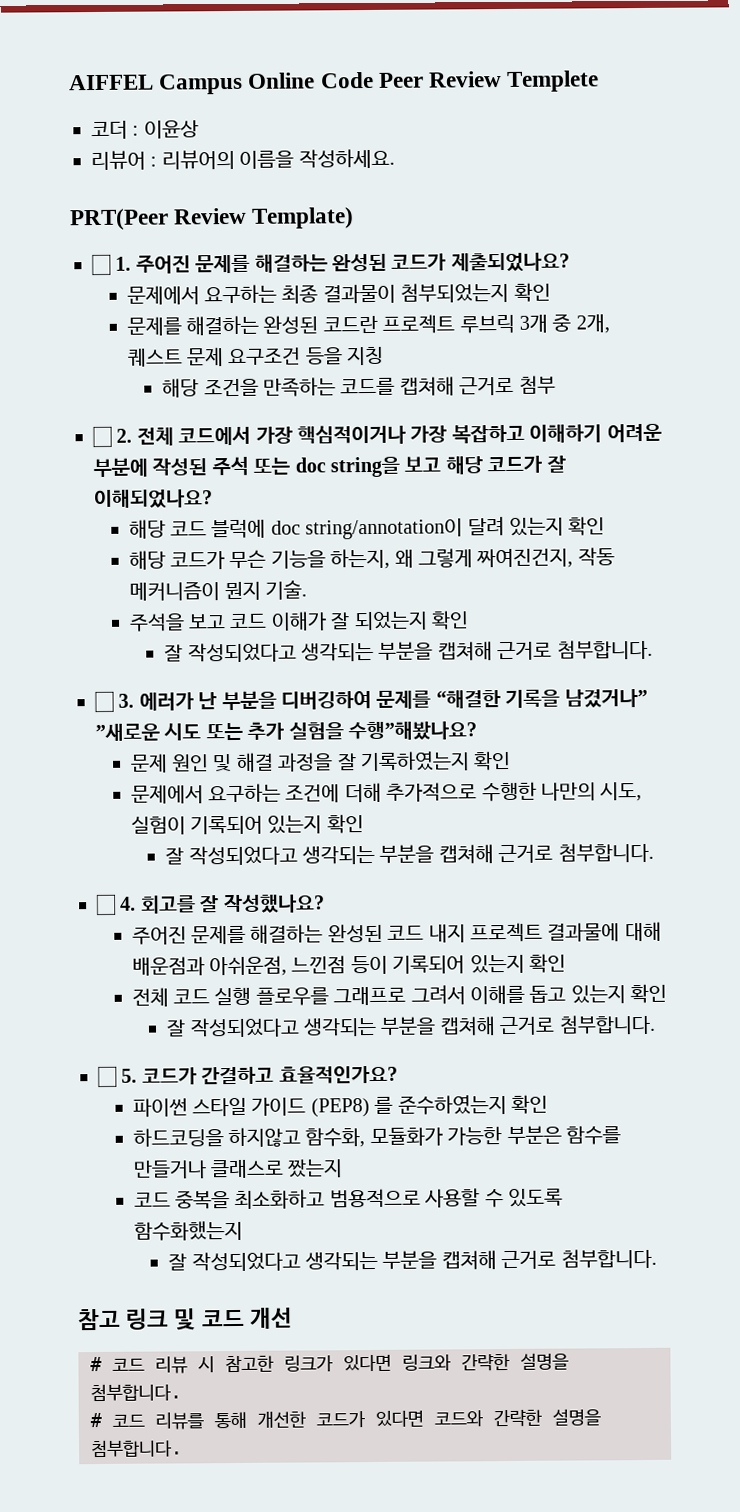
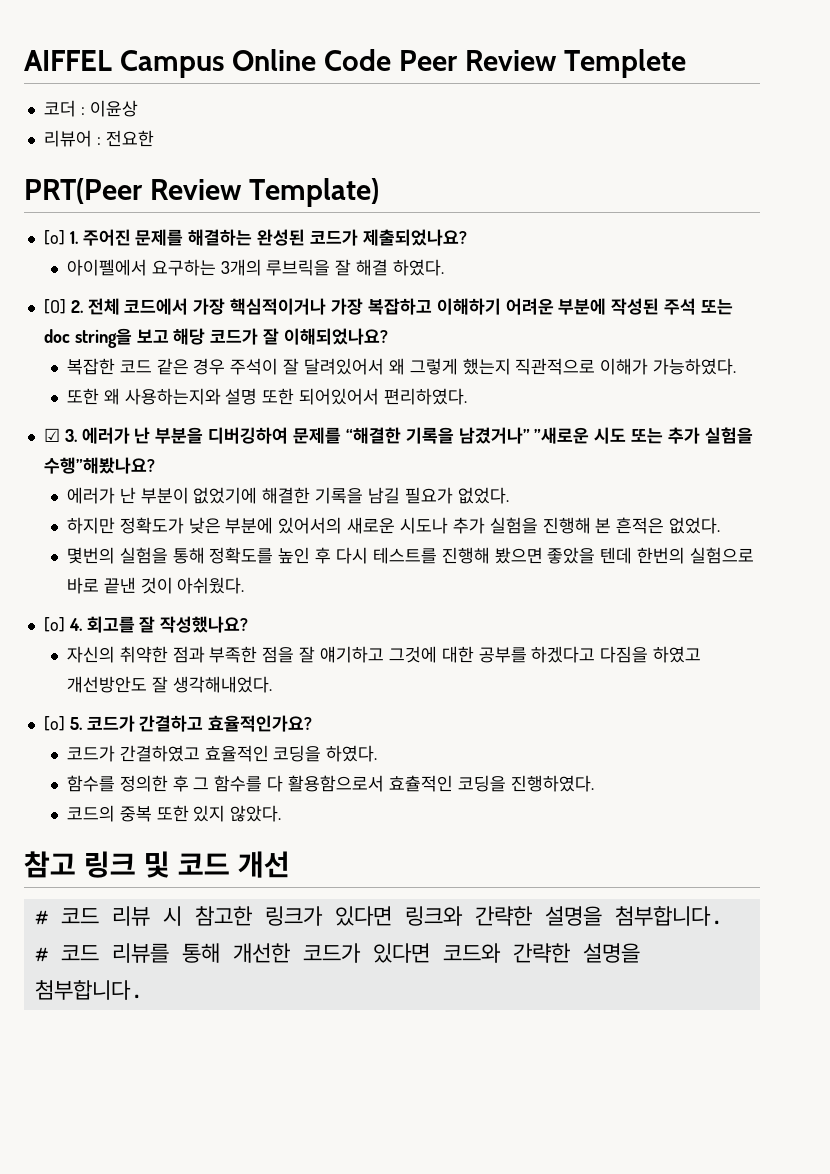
- 리뷰어 : 리뷰어의 이름을 작성하세요.
+ 리뷰어 : 전요한
- ☐ 1. 주어진 문제를 해결하는 완성된 코드가 제출되었나요?
+ [o] 1. 주어진 문제를 해결하는 완성된 코드가 제출되었나요?
- 문제에서 요구하는 최종 결과물이 첨부되었는지 확인
- 문제를 해결하는 완성된 코드란 프로젝트 루브릭 3개 중 2개, 퀘스트 문제 요구조건 등을 지칭
- 해당 조건을 만족하는 코드를 캡쳐해 근거로 첨부
- ☐ 2. 전체 코드에서 가장 핵심적이거나 가장 복잡하고 이해하기 어려운 부분에 작성된 주석 또는 doc string을 보고 해당 코드가 잘 이해되었나요?
+ 아이펠에서 요구하는 3개의 루브릭을 잘 해결 하였다.
+ [O] 2. 전체 코드에서 가장 핵심적이거나 가장 복잡하고 이해하기 어려운 부분에 작성된 주석 또는 doc string을 보고 해당 코드가 잘 이해되었나요?
- 해당 코드 블럭에 doc string/annotation이 달려 있는지 확인
- 해당 코드가 무슨 기능을 하는지, 왜 그렇게 짜여진건지, 작동 메커니즘이 뭔지 기술.
- 주석을 보고 코드 이해가 잘 되었는지 확인
- 잘 작성되었다고 생각되는 부분을 캡쳐해 근거로 첨부합니다.
- ☐ 3. 에러가 난 부분을 디버깅하여 문제를 “해결한 기록을 남겼거나” ”새로운 시도 또는 추가 실험을 수행”해봤나요?
+ 복잡한 코드 같은 경우 주석이 잘 달려있어서 왜 그렇게 했는지 직관적으로 이해가 가능하였다.
+ 또한 왜 사용하는지와 설명 또한 되어있어서 편리하였다.
+ ☑ 3. 에러가 난 부분을 디버깅하여 문제를 “해결한 기록을 남겼거나” ”새로운 시도 또는 추가 실험을 수행”해봤나요?
- 문제 원인 및 해결 과정을 잘 기록하였는지 확인
- 문제에서 요구하는 조건에 더해 추가적으로 수행한 나만의 시도, 실험이 기록되어 있는지 확인
- 잘 작성되었다고 생각되는 부분을 캡쳐해 근거로 첨부합니다.
- ☐ 4. 회고를 잘 작성했나요?
- 주어진 문제를 해결하는 완성된 코드 내지 프로젝트 결과물에 대해 배운점과 아쉬운점, 느낀점 등이 기록되어 있는지 확인
- 전체 코드 실행 플로우를 그래프로 그려서 이해를 돕고 있는지 확인
- 잘 작성되었다고 생각되는 부분을 캡쳐해 근거로 첨부합니다.
- ☐ 5. 코드가 간결하고 효율적인가요?
- 파이썬 스타일 가이드 (PEP8) 를 준수하였는지 확인
- 하드코딩을 하지않고 함수화, 모듈화가 가능한 부분은 함수를 만들거나 클래스로 짰는지
- 코드 중복을 최소화하고 범용적으로 사용할 수 있도록 함수화했는지
- 잘 작성되었다고 생각되는 부분을 캡쳐해 근거로 첨부합니다.
+ 에러가 난 부분이 없었기에 해결한 기록을 남길 필요가 없었다.
+ 하지만 정확도가 낮은 부분에 있어서의 새로운 시도나 추가 실험을 진행해 본 흔적은 없었다.
+ 몇번의 실험을 통해 정확도를 높인 후 다시 테스트를 진행해 봤으면 좋았을 텐데 한번의 실험으로 바로 끝낸 것이 아쉬웠다.
+ [o] 4. 회고를 잘 작성했나요?
+ 자신의 취약한 점과 부족한 점을 잘 얘기하고 그것에 대한 공부를 하겠다고 다짐을 하였고 개선방안도 잘 생각해내었다.
+ [o] 5. 코드가 간결하고 효율적인가요?
+ 코드가 간결하였고 효율적인 코딩을 하였다.
+ 함수를 정의한 후 그 함수를 다 활용함으로서 효츌적인 코딩을 진행하였다.
+ 코드의 중복 또한 있지 않았다.

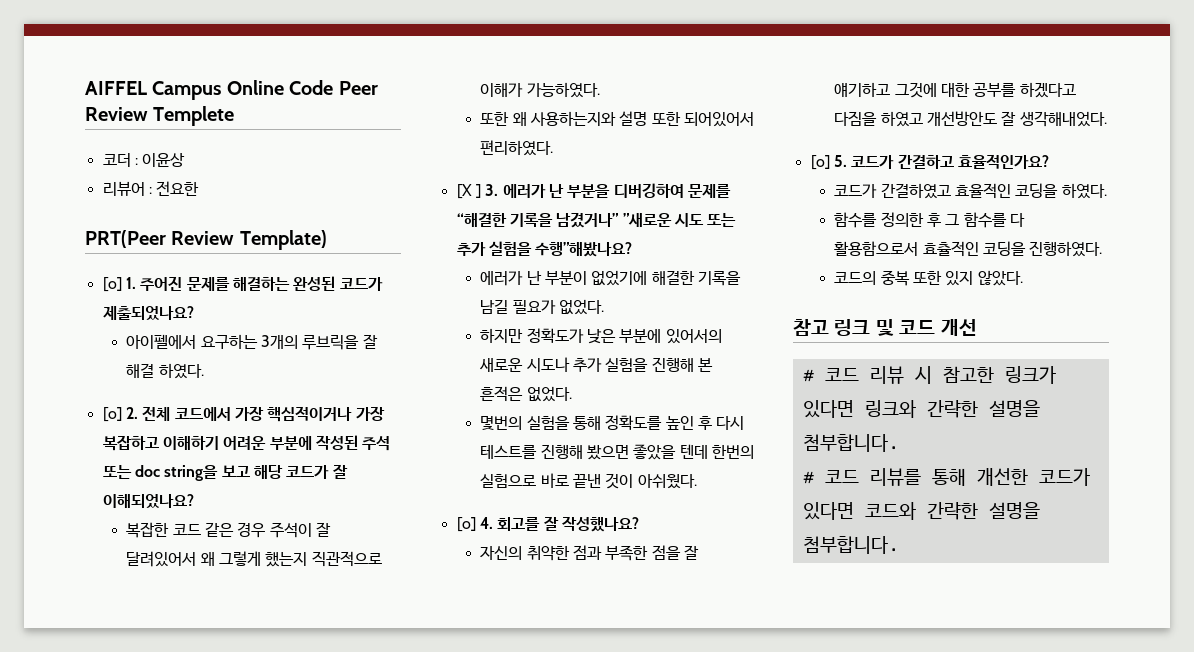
- [O] 2. 전체 코드에서 가장 핵심적이거나 가장 복잡하고 이해하기 어려운 부분에 작성된 주석 또는 doc string을 보고 해당 코드가 잘 이해되었나요?
+ [o] 2. 전체 코드에서 가장 핵심적이거나 가장 복잡하고 이해하기 어려운 부분에 작성된 주석 또는 doc string을 보고 해당 코드가 잘 이해되었나요?
- ☑ 3. 에러가 난 부분을 디버깅하여 문제를 “해결한 기록을 남겼거나” ”새로운 시도 또는 추가 실험을 수행”해봤나요?
+ [X ] 3. 에러가 난 부분을 디버깅하여 문제를 “해결한 기록을 남겼거나” ”새로운 시도 또는 추가 실험을 수행”해봤나요?

